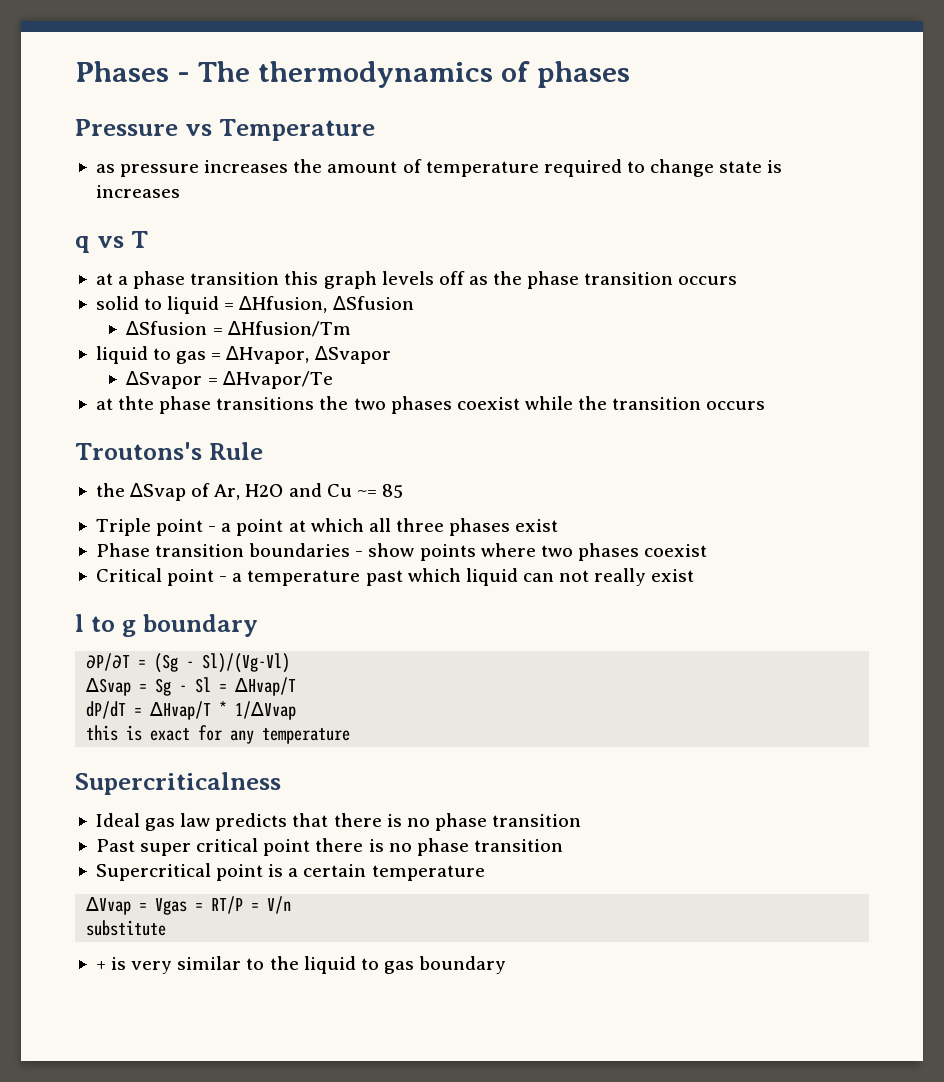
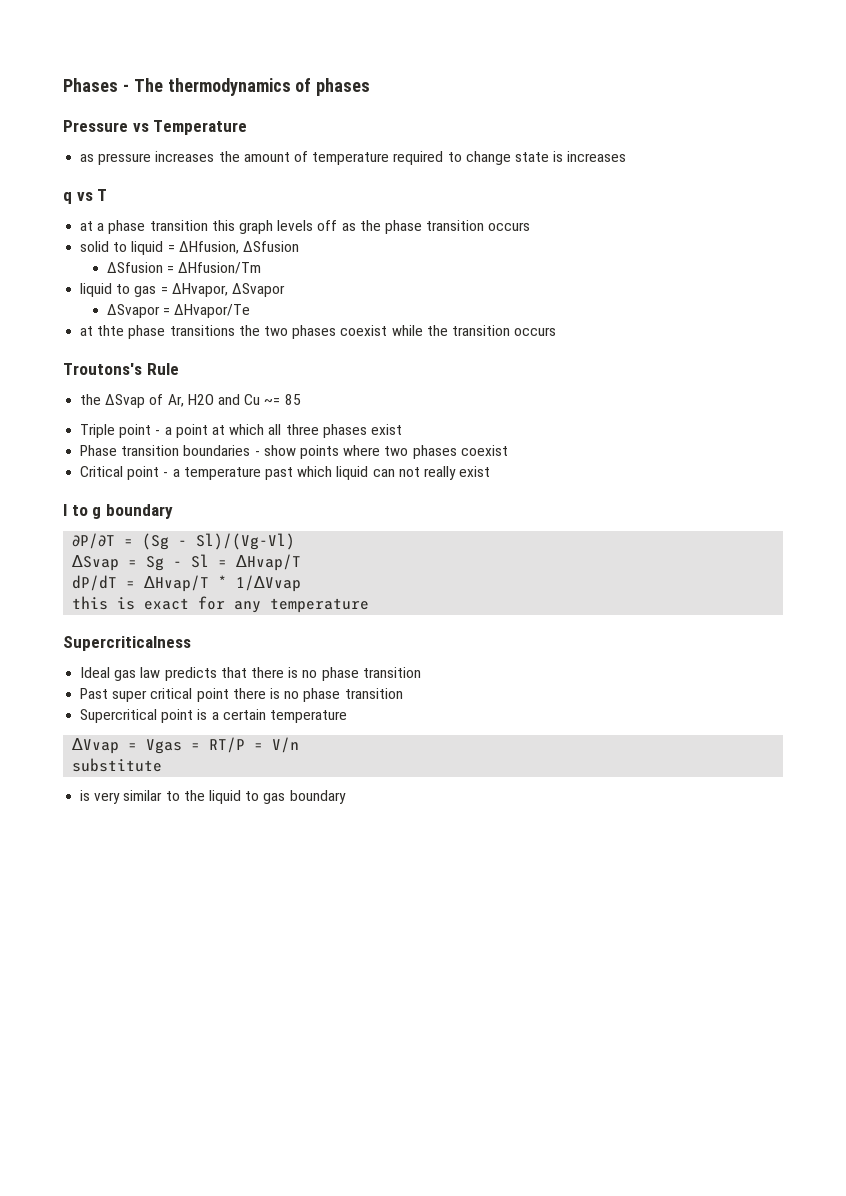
- + is very similar to the liquid to gas boundary
+ is very similar to the liquid to gas boundary

